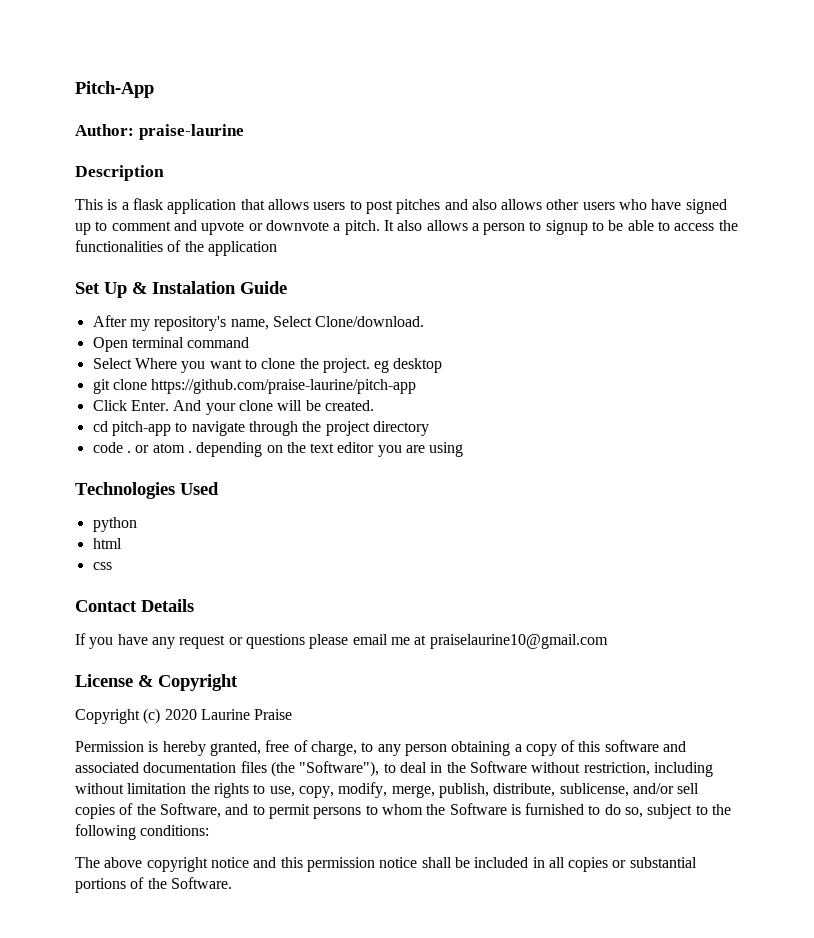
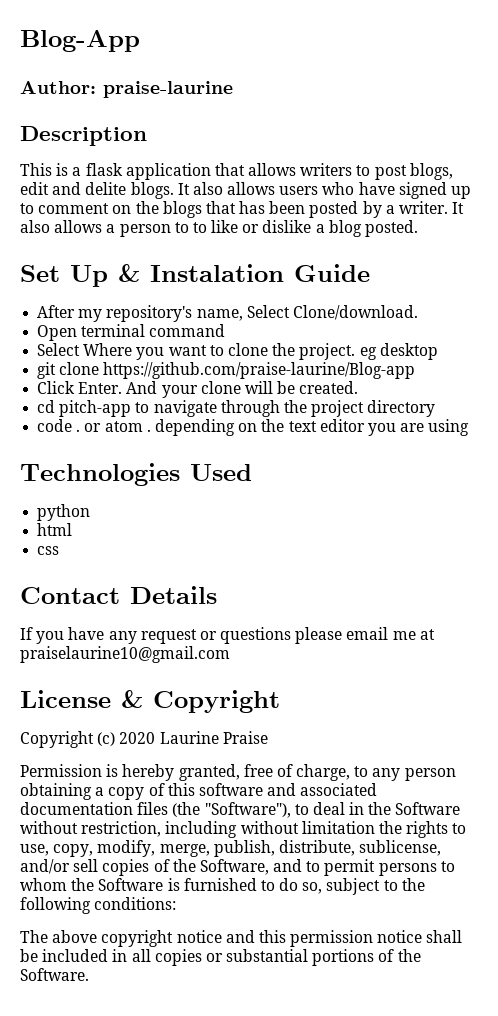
- Pitch-App
+ Blog-App
- This is a flask application that allows users to post pitches and also allows other users who have signed up to comment and upvote or downvote a pitch.
+ This is a flask application that allows writers to post blogs, edit and delite blogs. It also allows users who have signed up to comment on the blogs that has been posted by a writer.
- It also allows a person to signup to be able to access the functionalities of the application
+ It also allows a person to to like or dislike a blog posted.
- git clone https://github.com/praise-laurine/pitch-app
+ git clone https://github.com/praise-laurine/Blog-app

